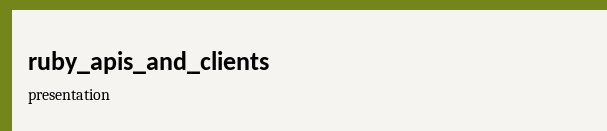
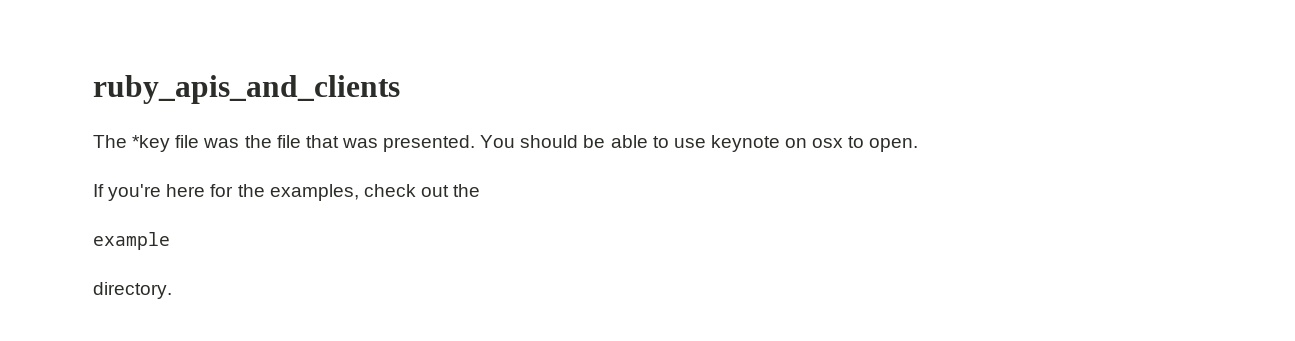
- presentation
+ The *key file was the file that was presented. You should be able to use keynote on osx to open.
+ If you're here for the examples, check out the
+ example
+ directory.

